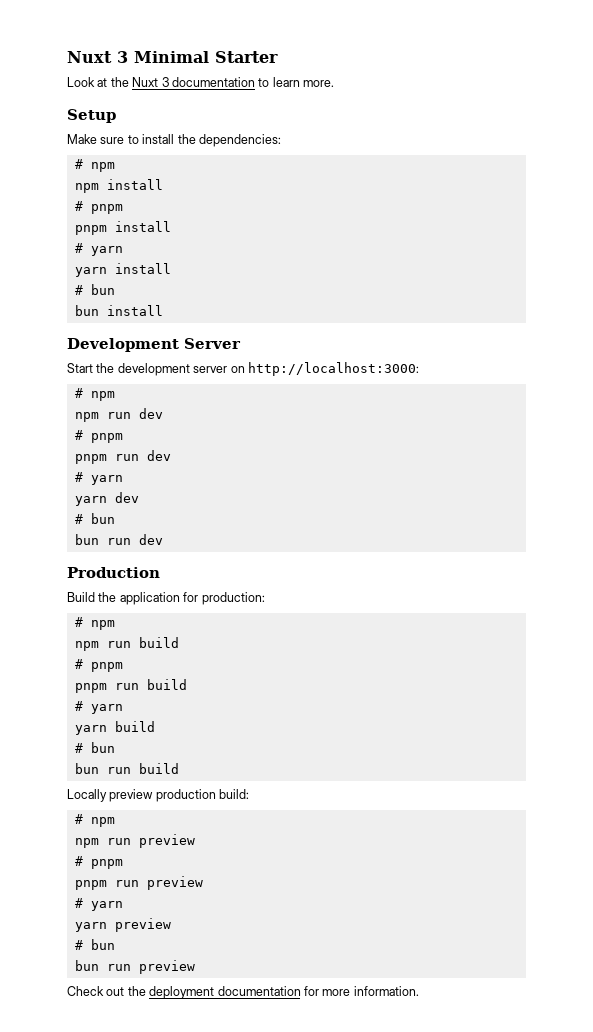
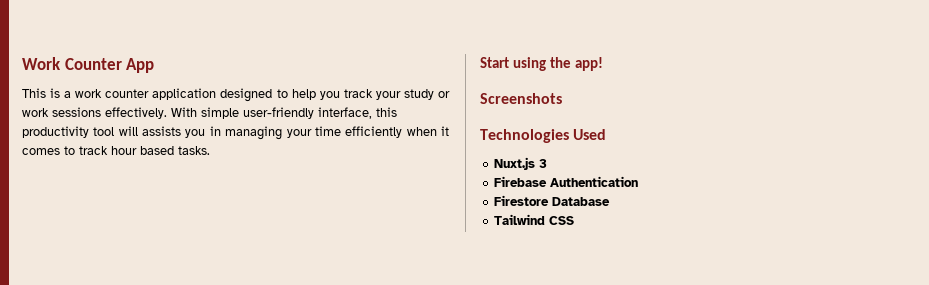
- Nuxt 3 Minimal Starter
- Look at the Nuxt 3 documentation to learn more.
- Setup
- Make sure to install the dependencies:
- # npm
- npm install
- # pnpm
- pnpm install
- # yarn
- yarn install
- # bun
- bun install
- Development Server
- Start the development server on http://localhost:3000:
- # npm
- npm run dev
- # pnpm
- pnpm run dev
- # yarn
- yarn dev
- # bun
- bun run dev
- Production
- Build the application for production:
- # npm
- npm run build
- # pnpm
- pnpm run build
- # yarn
- yarn build
- # bun
- bun run build
- Locally preview production build:
- # npm
- npm run preview
- # pnpm
- pnpm run preview
- # yarn
- yarn preview
- # bun
- bun run preview
- Check out the deployment documentation for more information.
+ Work Counter App
+ This is a work counter application designed to help you track your study or work sessions effectively. With simple user-friendly interface, this productivity tool will assists you in managing your time efficiently when it comes to track hour based tasks.
+ Start using the app!
+ Screenshots
+ Technologies Used
+ Nuxt.js 3
+ Firebase Authentication
+ Firestore Database
+ Tailwind CSS

